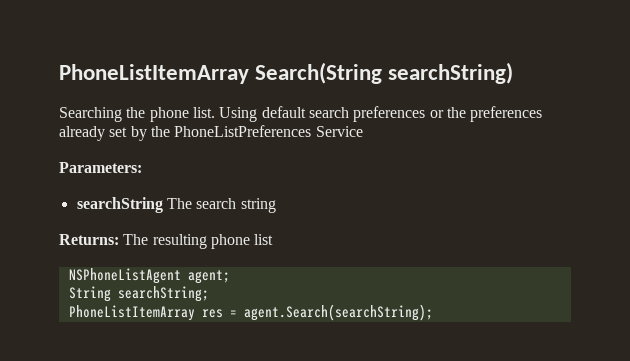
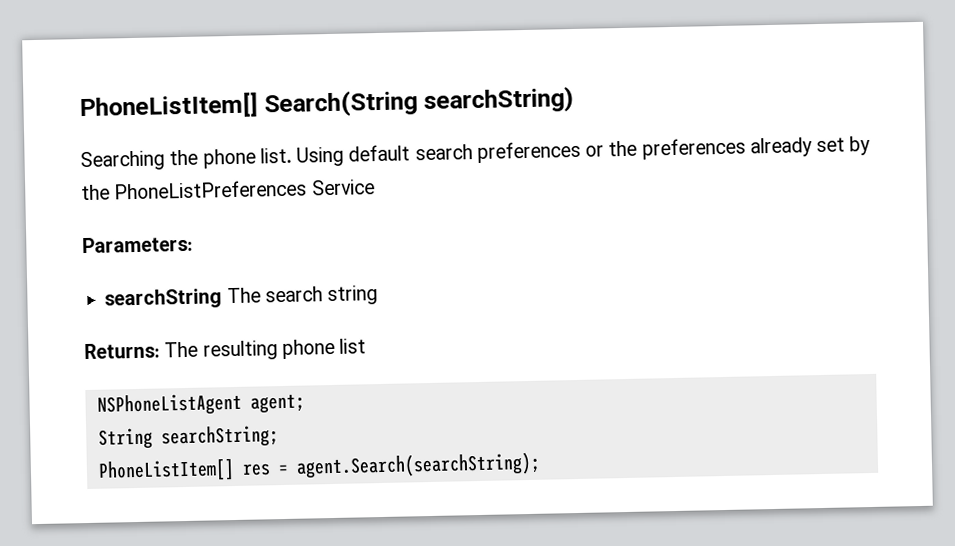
- PhoneListItemArray Search(String searchString)
+ PhoneListItem[] Search(String searchString)
- PhoneListItemArray res = agent.Search(searchString);
+ PhoneListItem[] res = agent.Search(searchString);

